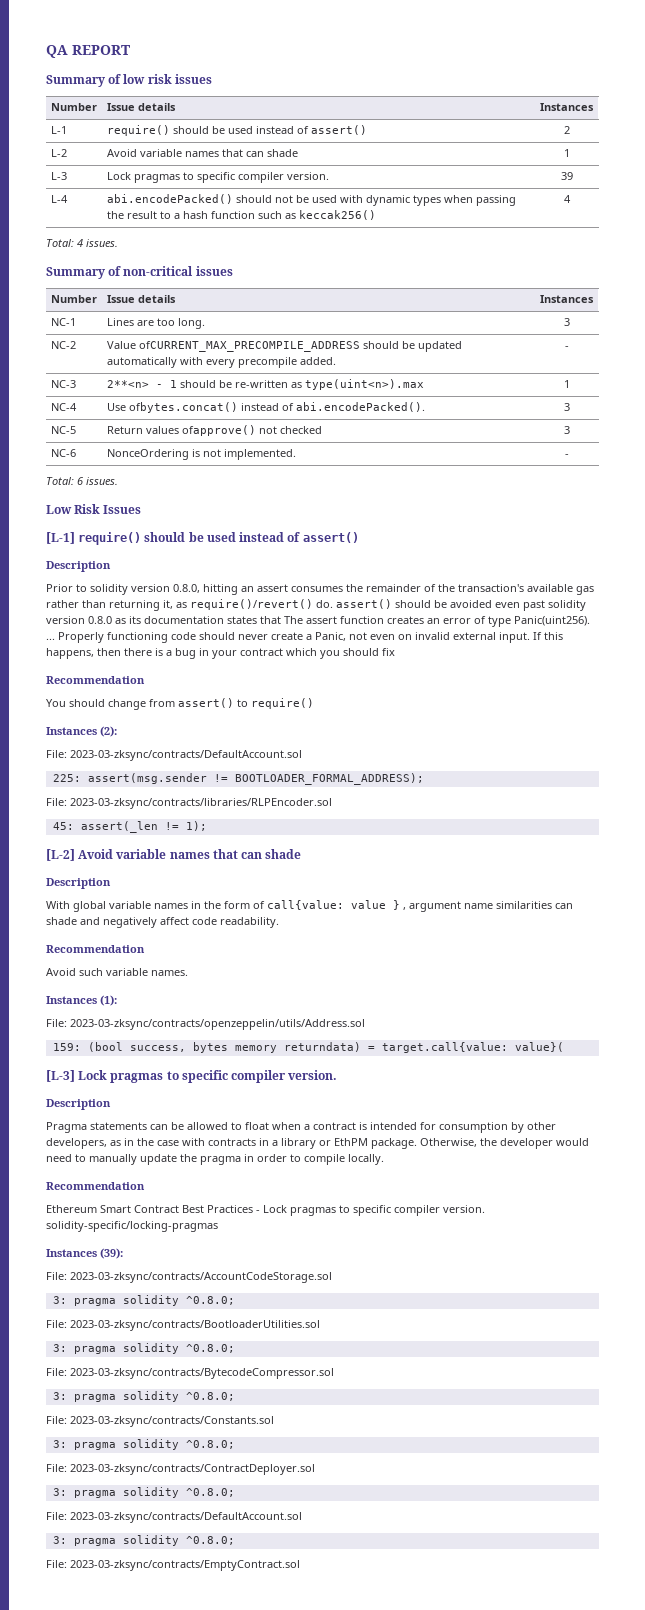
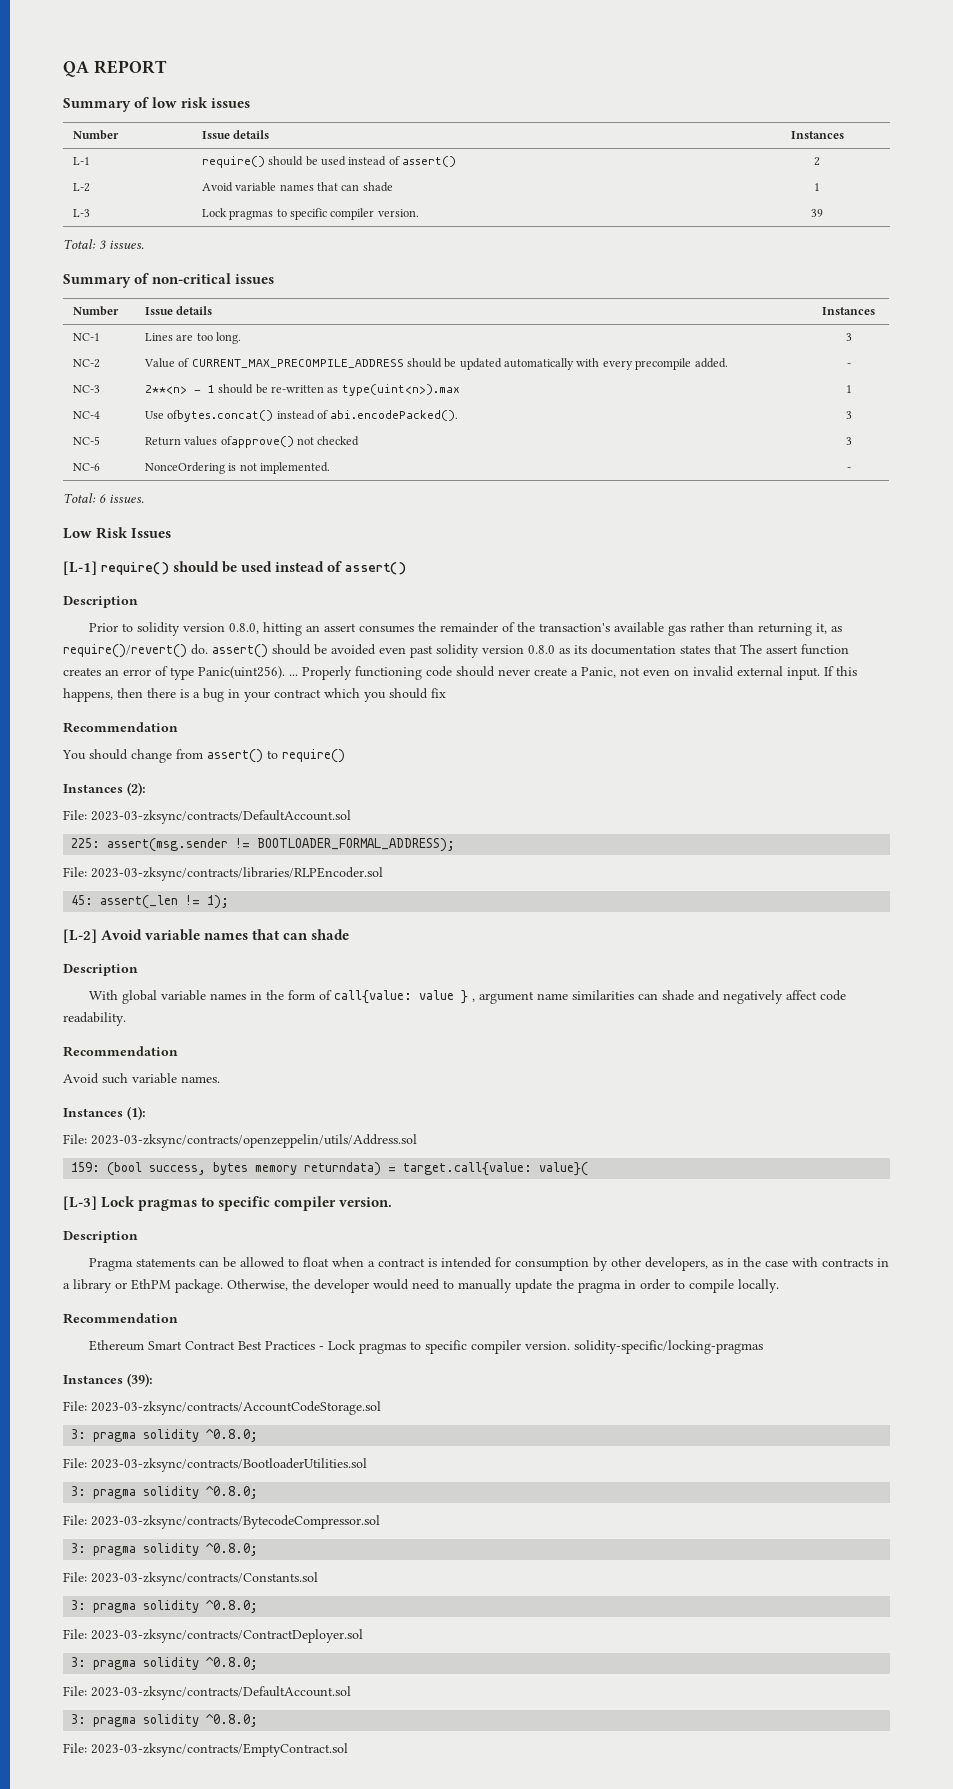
- L-4 | abi.encodePacked() should not be used with dynamic types when passing the result to a hash function such as keccak256() | 4
- Total: 4 issues.
+ Total: 3 issues.
- NC-2 | Value ofCURRENT_MAX_PRECOMPILE_ADDRESS should be updated automatically with every precompile added. | -
+ NC-2 | Value of CURRENT_MAX_PRECOMPILE_ADDRESS should be updated automatically with every precompile added. | -

